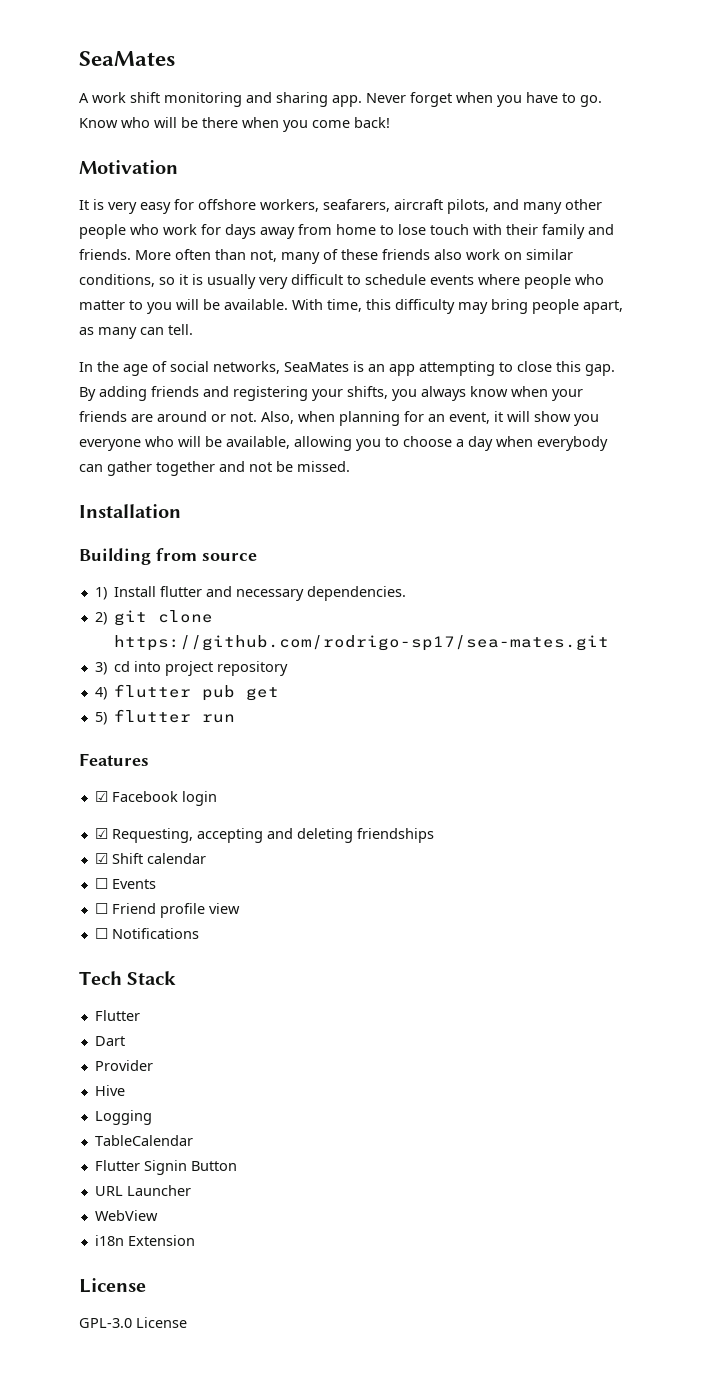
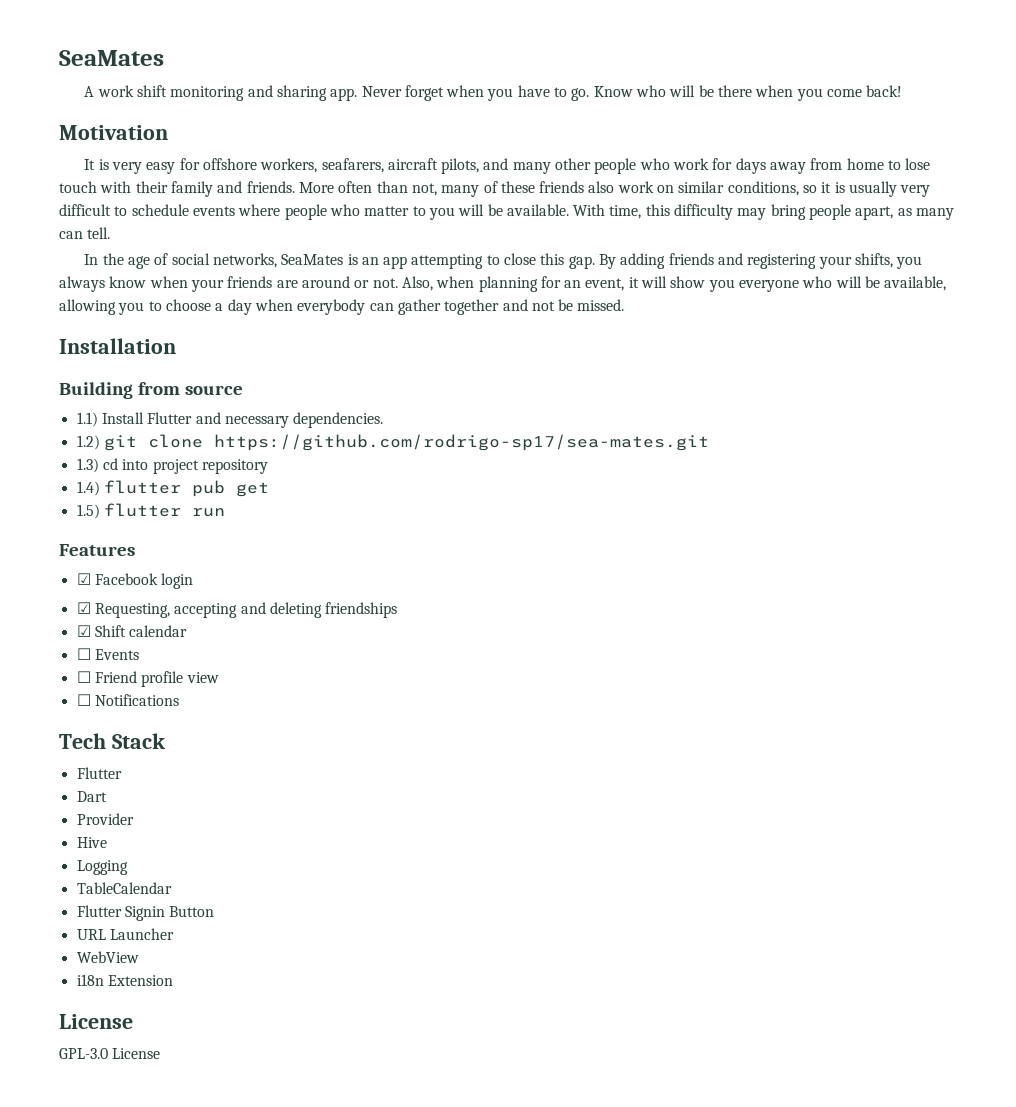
- 1) Install flutter and necessary dependencies.
+ 1.1) Install Flutter and necessary dependencies.
- 2) git clone https://github.com/rodrigo-sp17/sea-mates.git
+ 1.2) git clone https://github.com/rodrigo-sp17/sea-mates.git
- 3) cd into project repository
+ 1.3) cd into project repository
- 4) flutter pub get
+ 1.4) flutter pub get
- 5) flutter run
+ 1.5) flutter run

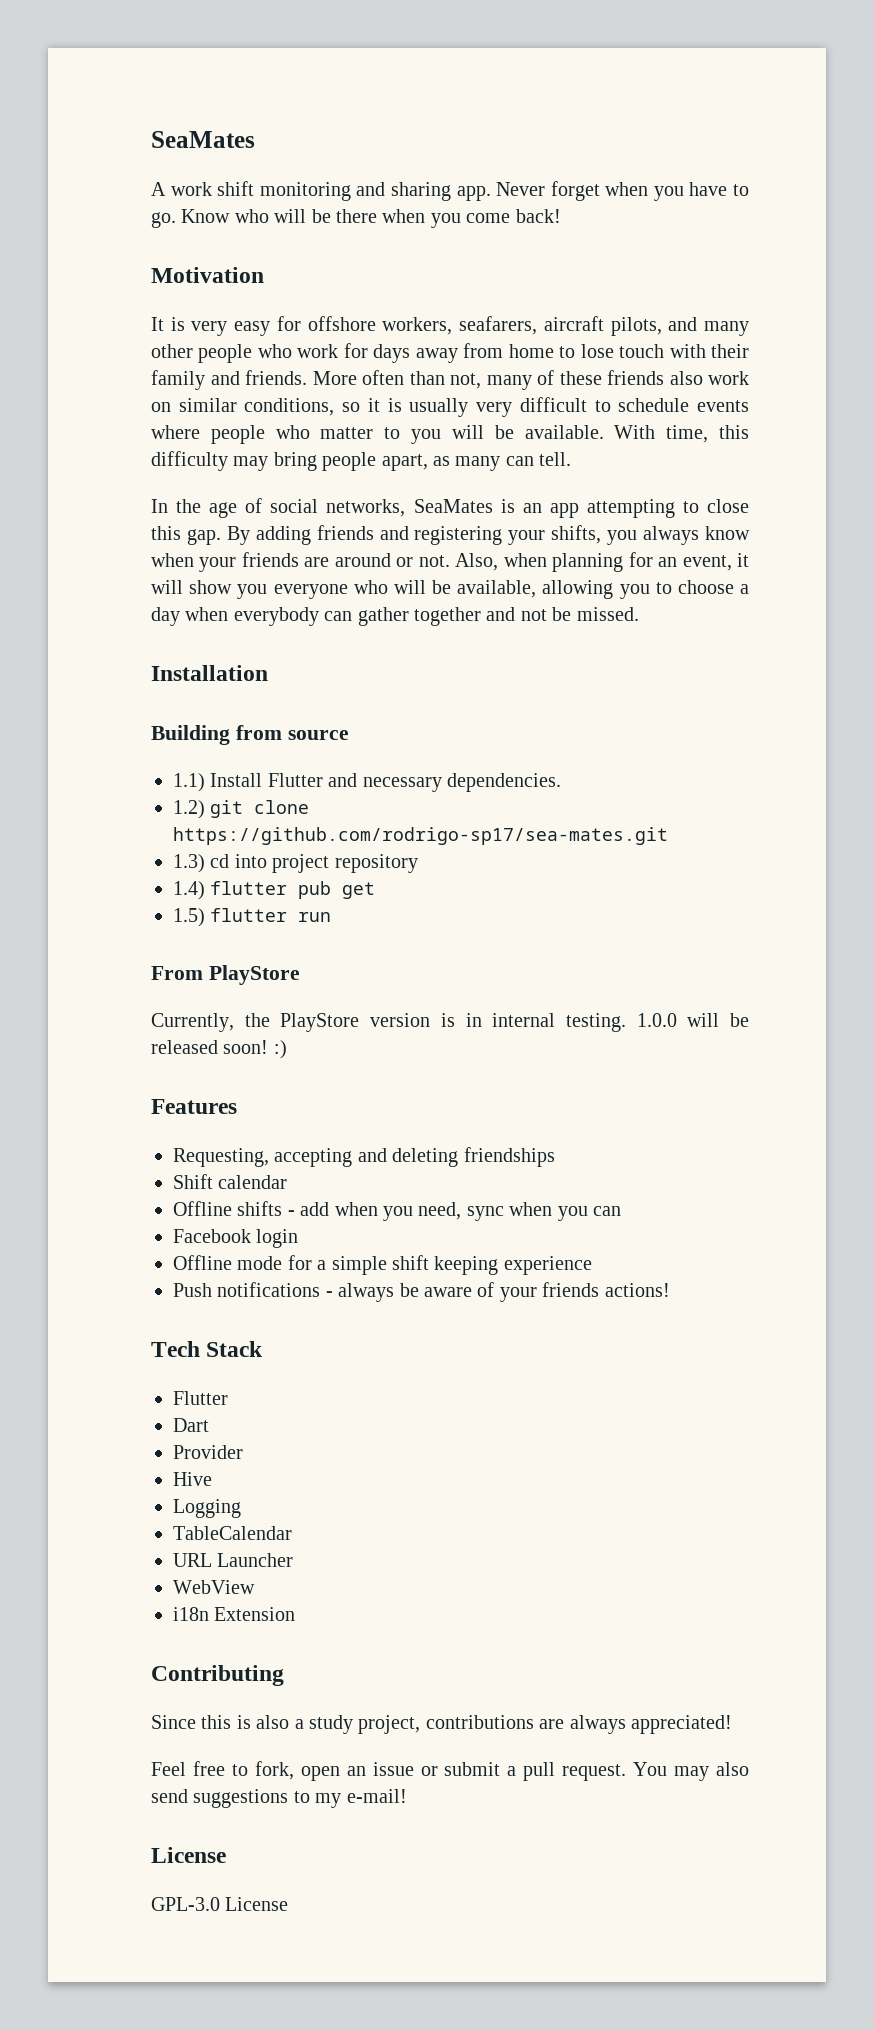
+ From PlayStore
+ Currently, the PlayStore version is in internal testing. 1.0.0 will be released soon! :)
  Features
- ☑ Facebook login
- ☑ Requesting, accepting and deleting friendships
+ Requesting, accepting and deleting friendships
- ☑ Shift calendar
+ Shift calendar
- ☐ Events
- ☐ Friend profile view
- ☐ Notifications
+ Offline shifts - add when you need, sync when you can
+ Facebook login
+ Offline mode for a simple shift keeping experience
+ Push notifications - always be aware of your friends actions!
- Flutter Signin Button
+ Contributing
+ Since this is also a study project, contributions are always appreciated!
+ Feel free to fork, open an issue or submit a pull request. You may also send suggestions to my e-mail!

